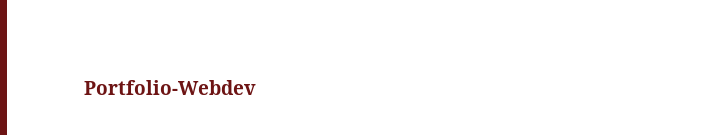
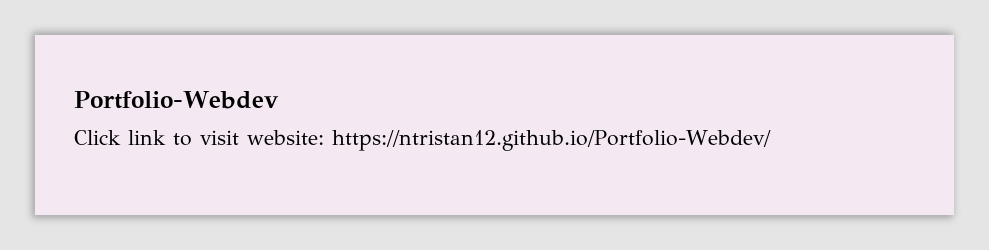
+ Click link to visit website: https://ntristan12.github.io/Portfolio-Webdev/

